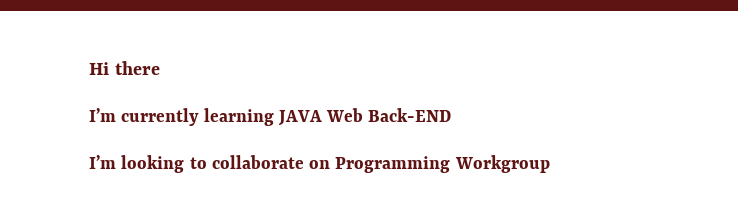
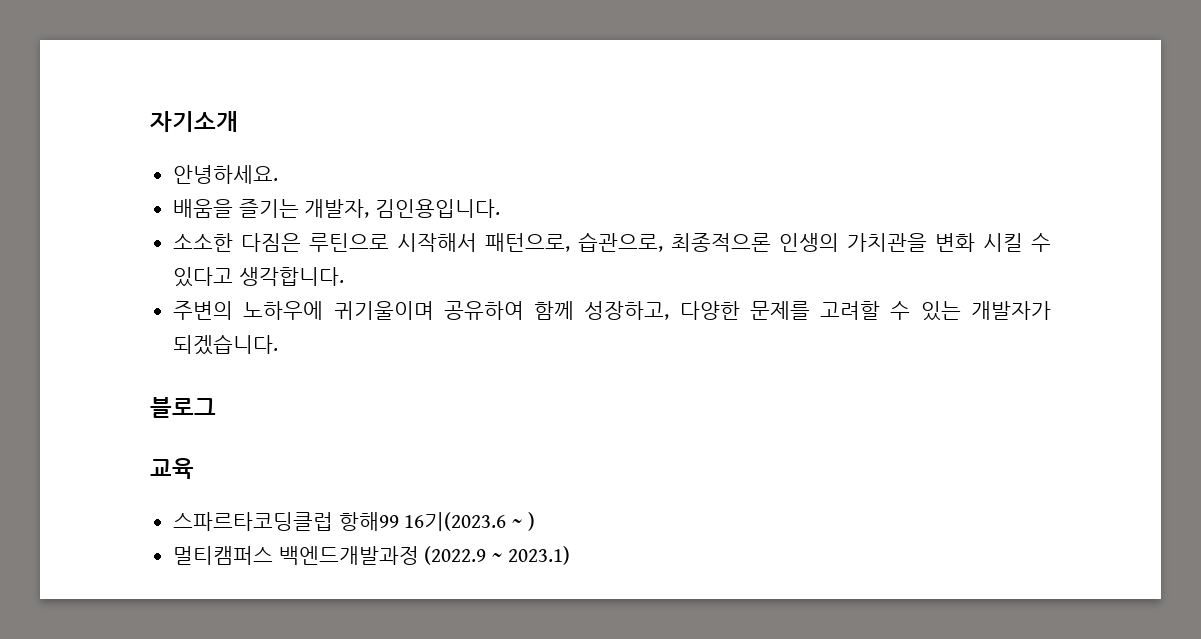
- Hi there
- I’m currently learning JAVA Web Back-END
- I’m looking to collaborate on Programming Workgroup
+ 자기소개
+ 안녕하세요.
+ 배움을 즐기는 개발자, 김인용입니다.
+ 소소한 다짐은 루틴으로 시작해서 패턴으로, 습관으로, 최종적으론 인생의 가치관을 변화 시킬 수 있다고 생각합니다.
+ 주변의 노하우에 귀기울이며 공유하여 함께 성장하고, 다양한 문제를 고려할 수 있는 개발자가 되겠습니다.
+ 블로그
+ 교육
+ 스파르타코딩클럽 항해99 16기(2023.6 ~ )
+ 멀티캠퍼스 백엔드개발과정 (2022.9 ~ 2023.1)

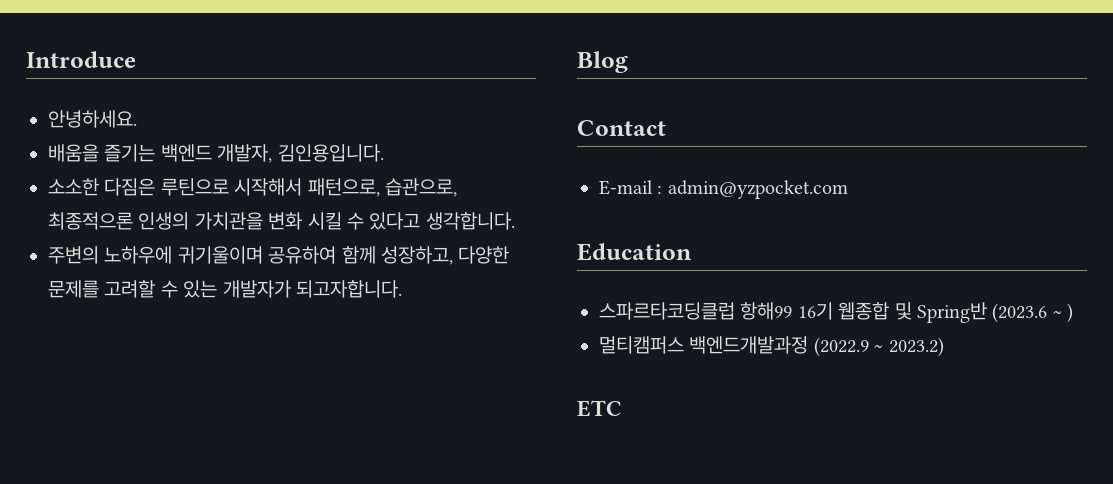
- 자기소개
+ Introduce
- 배움을 즐기는 개발자, 김인용입니다.
+ 배움을 즐기는 백엔드 개발자, 김인용입니다.
- 주변의 노하우에 귀기울이며 공유하여 함께 성장하고, 다양한 문제를 고려할 수 있는 개발자가 되겠습니다.
- 블로그
- 교육
- 스파르타코딩클럽 항해99 16기(2023.6 ~ )
+ 주변의 노하우에 귀기울이며 공유하여 함께 성장하고, 다양한 문제를 고려할 수 있는 개발자가 되고자합니다.
+ Blog
+ Contact
+ E-mail : admin@yzpocket.com
+ Education
+ 스파르타코딩클럽 항해99 16기 웹종합 및 Spring반 (2023.6 ~ )
- 멀티캠퍼스 백엔드개발과정 (2022.9 ~ 2023.1)
+ 멀티캠퍼스 백엔드개발과정 (2022.9 ~ 2023.2)
+ ETC

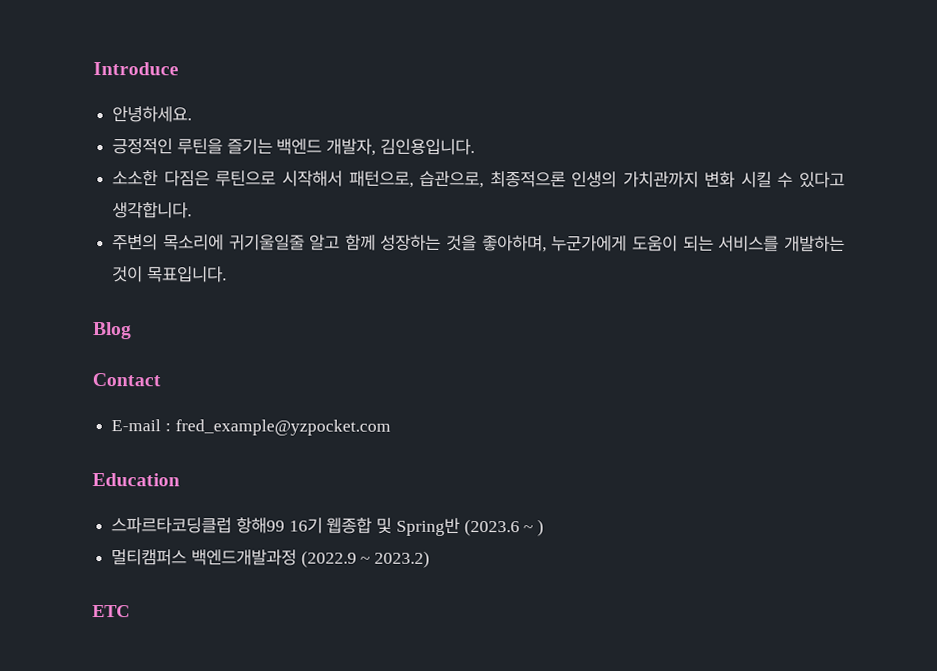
- 배움을 즐기는 백엔드 개발자, 김인용입니다.
+ 긍정적인 루틴을 즐기는 백엔드 개발자, 김인용입니다.
- 소소한 다짐은 루틴으로 시작해서 패턴으로, 습관으로, 최종적으론 인생의 가치관을 변화 시킬 수 있다고 생각합니다.
+ 소소한 다짐은 루틴으로 시작해서 패턴으로, 습관으로, 최종적으론 인생의 가치관까지 변화 시킬 수 있다고 생각합니다.
- 주변의 노하우에 귀기울이며 공유하여 함께 성장하고, 다양한 문제를 고려할 수 있는 개발자가 되고자합니다.
+ 주변의 목소리에 귀기울일줄 알고 함께 성장하는 것을 좋아하며, 누군가에게 도움이 되는 서비스를 개발하는 것이 목표입니다.
- E-mail : admin@yzpocket.com
+ E-mail : fred_example@yzpocket.com

